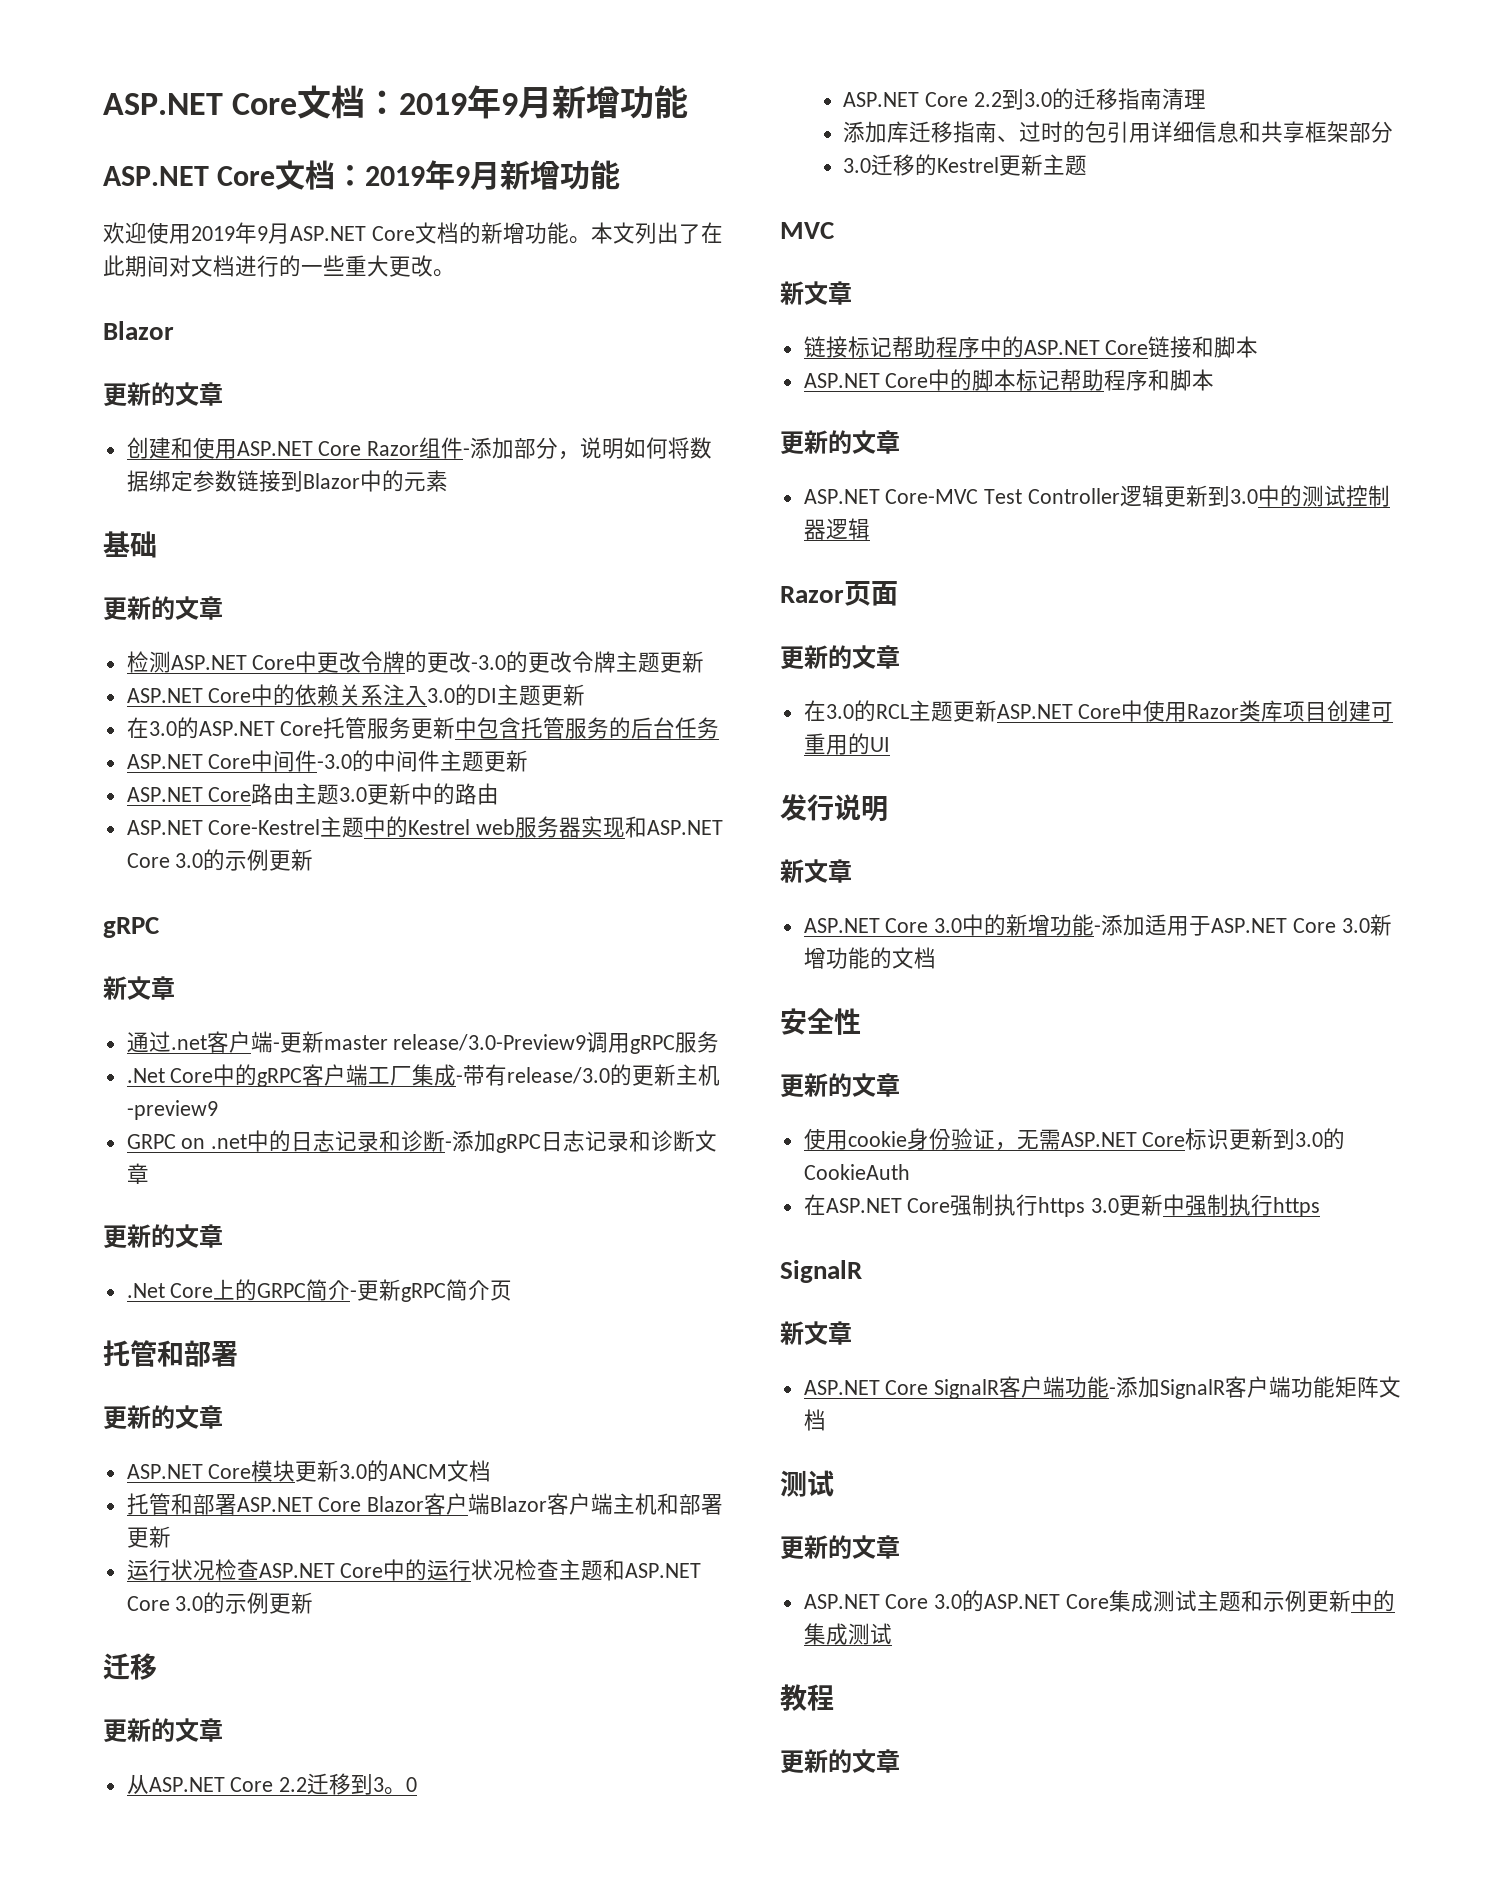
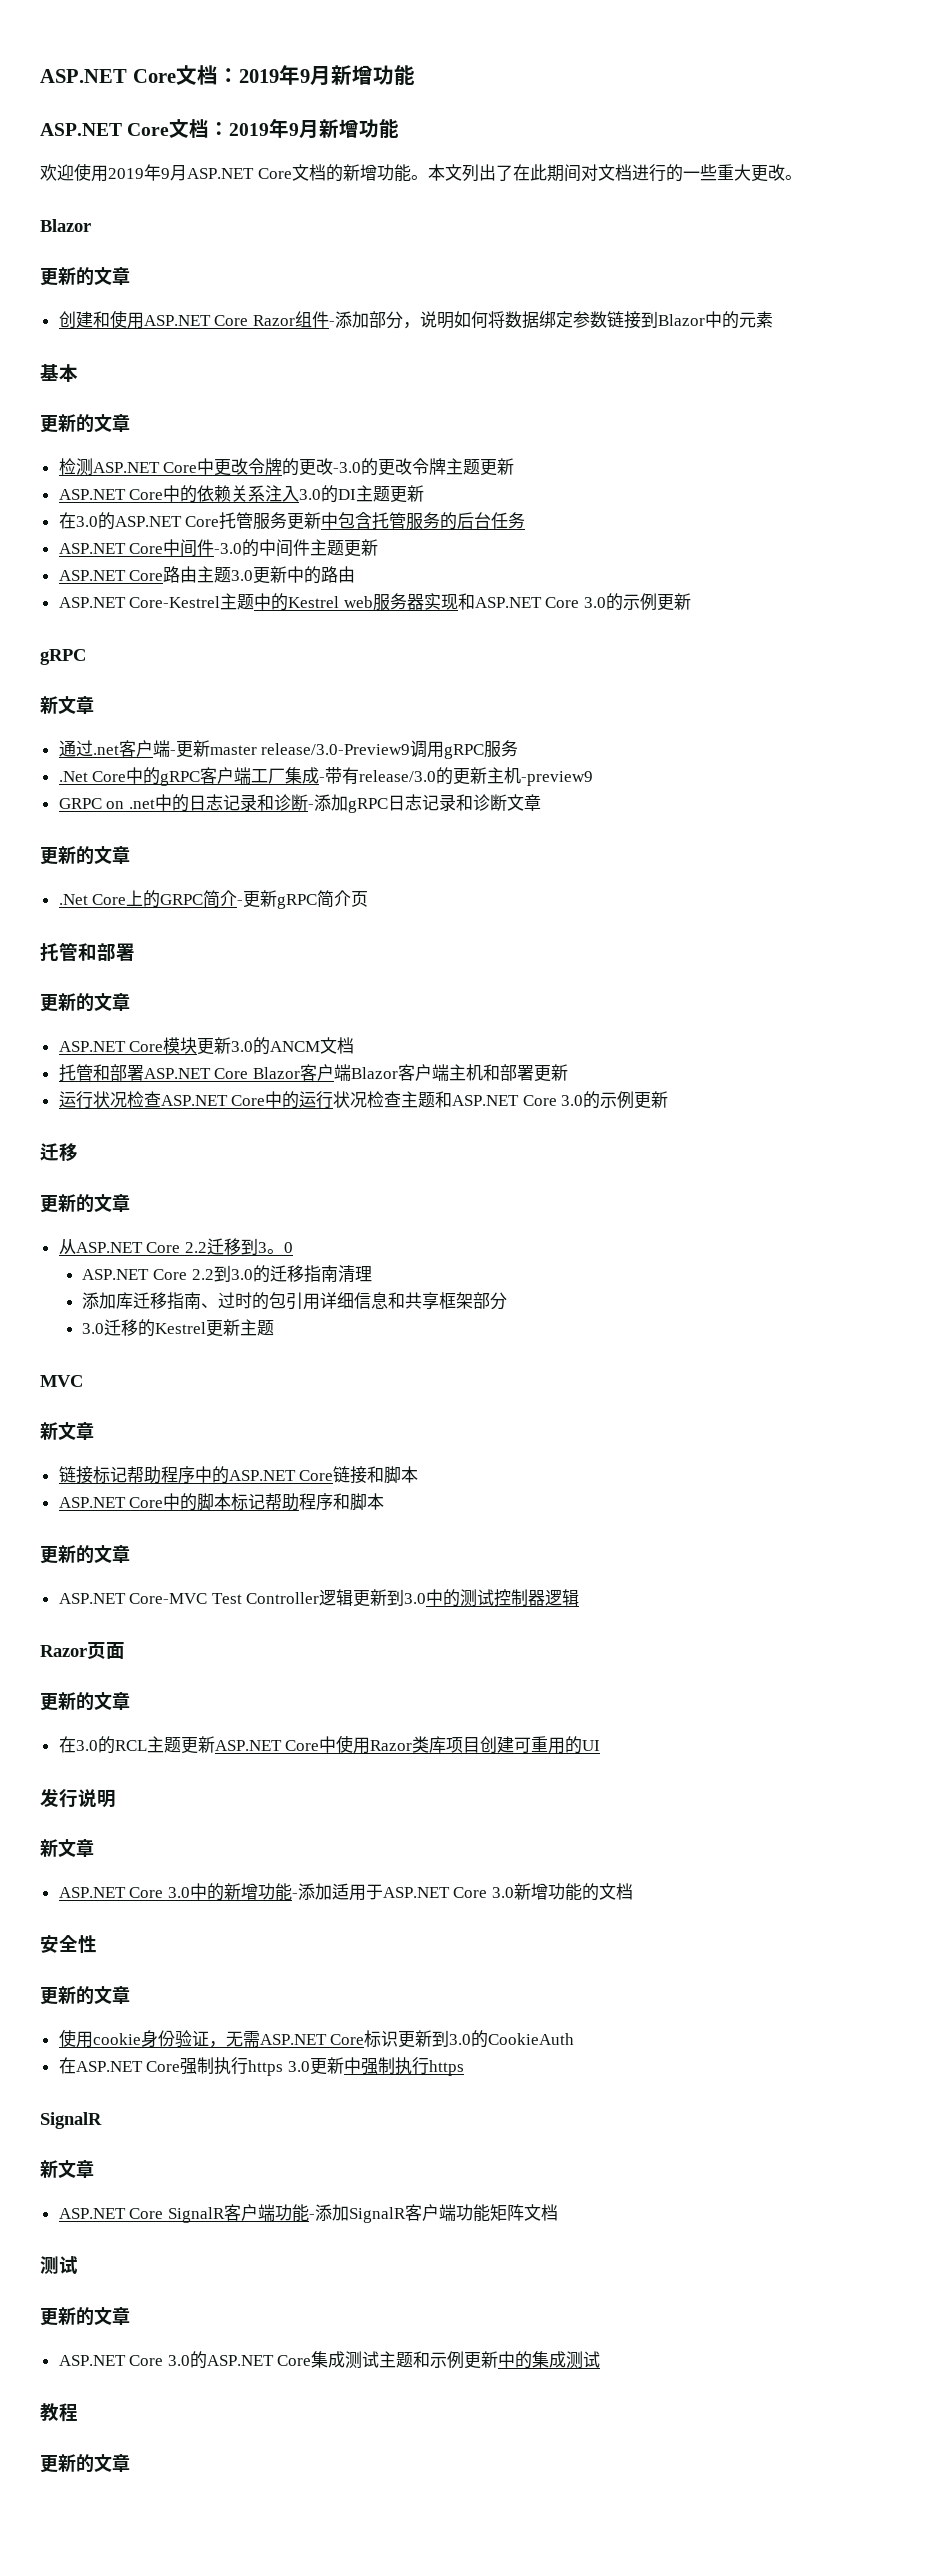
- 基础
+ 基本

